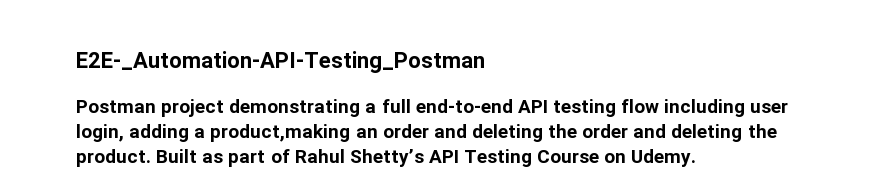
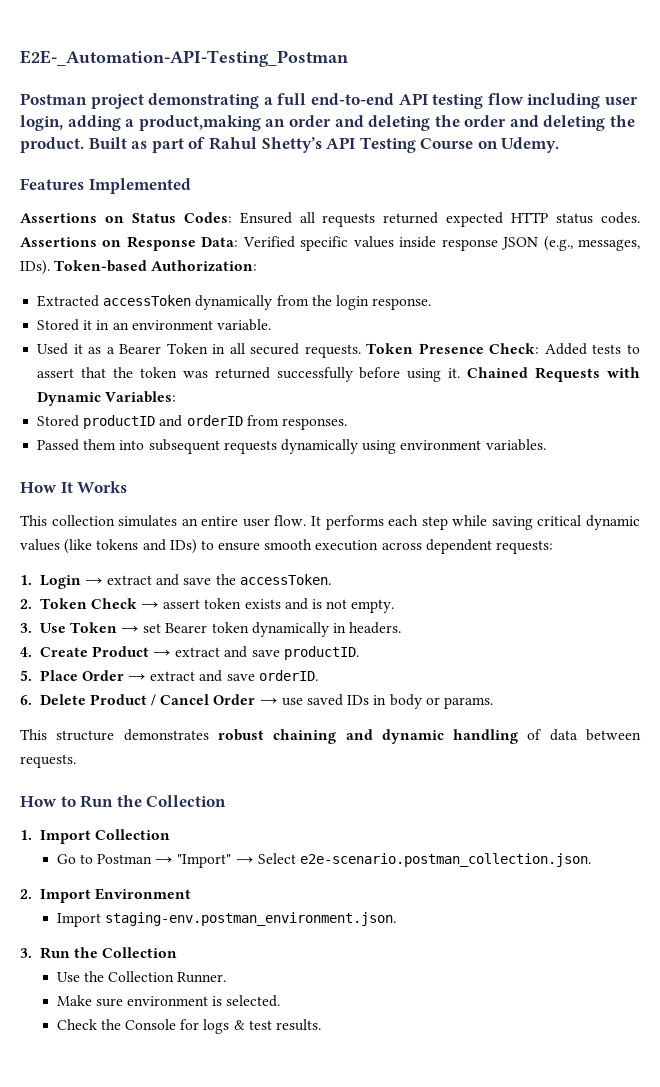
+ Features Implemented
+ Assertions on Status Codes: Ensured all requests returned expected HTTP status codes. Assertions on Response Data: Verified specific values inside response JSON (e.g., messages, IDs). Token-based Authorization:
+ Extracted accessToken dynamically from the login response.
+ Stored it in an environment variable.
+ Used it as a Bearer Token in all secured requests. Token Presence Check: Added tests to assert that the token was returned successfully before using it. Chained Requests with Dynamic Variables:
+ Stored productID and orderID from responses.
+ Passed them into subsequent requests dynamically using environment variables.
+ How It Works
+ This collection simulates an entire user flow. It performs each step while saving critical dynamic values (like tokens and IDs) to ensure smooth execution across dependent requests:
+ 1. Login → extract and save the accessToken.
+ 2. Token Check → assert token exists and is not empty.
+ 3. Use Token → set Bearer token dynamically in headers.
+ 4. Create Product → extract and save productID.
+ 5. Place Order → extract and save orderID.
+ 6. Delete Product / Cancel Order → use saved IDs in body or params.
+ This structure demonstrates robust chaining and dynamic handling of data between requests.
+ How to Run the Collection
+ 1. Import Collection
+ Go to Postman → "Import" → Select e2e-scenario.postman_collection.json.
+ 2. Import Environment
+ Import staging-env.postman_environment.json.
+ 3. Run the Collection
+ Use the Collection Runner.
+ Make sure environment is selected.
+ Check the Console for logs & test results.

